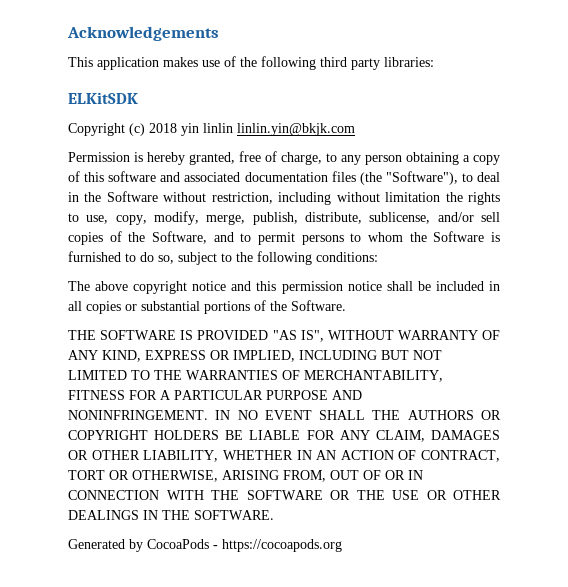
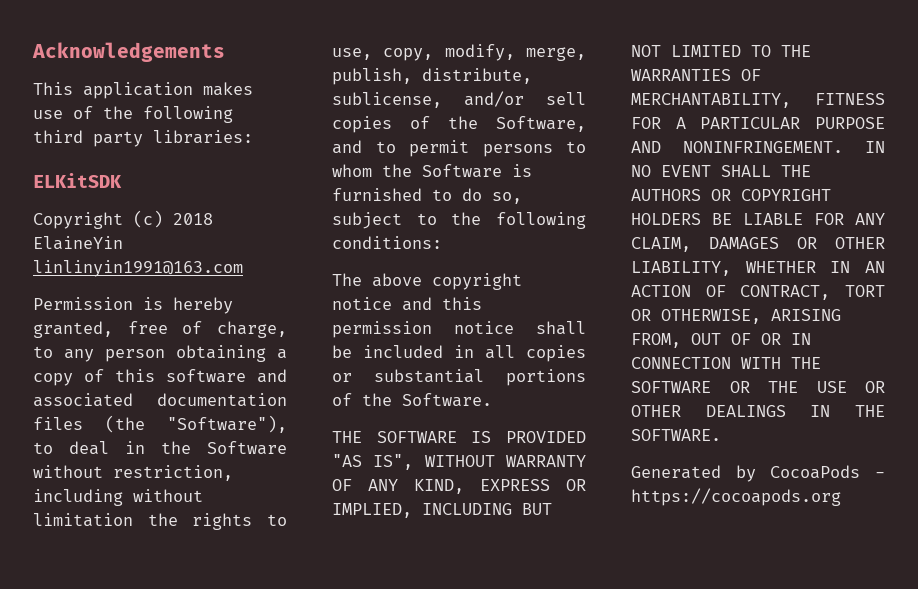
- Copyright (c) 2018 yin linlin linlin.yin@bkjk.com
+ Copyright (c) 2018 ElaineYin linlinyin1991@163.com

